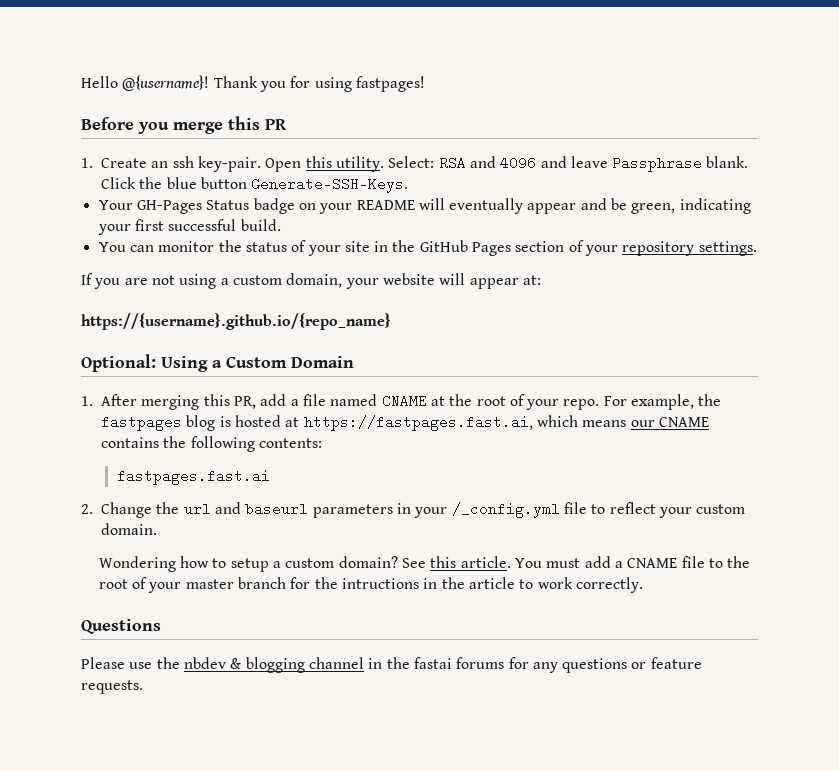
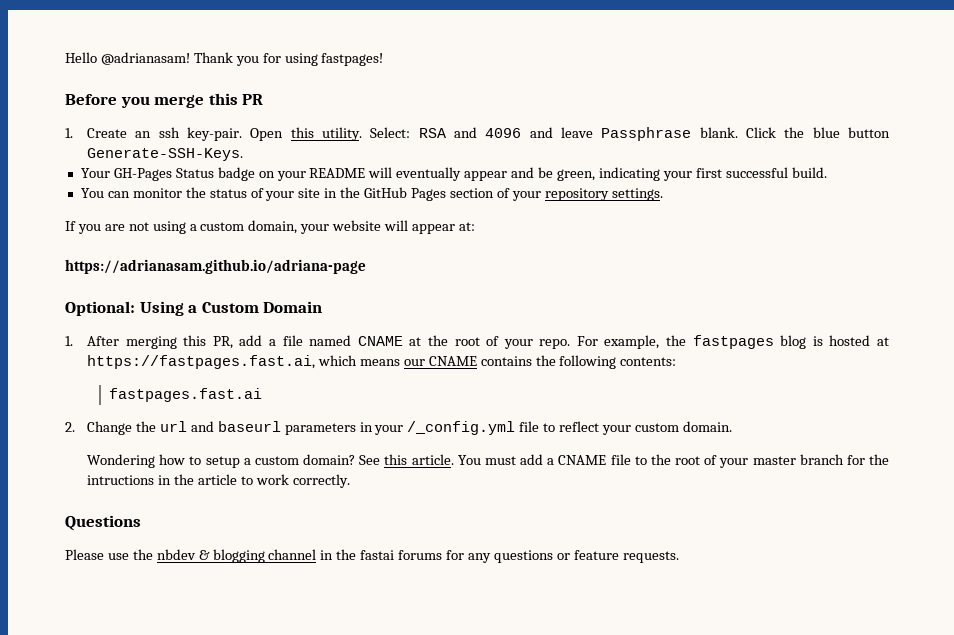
- Hello @{username}!
+ Hello @adrianasam!
- https://{username}.github.io/{repo_name}
+ https://adrianasam.github.io/adriana-page

